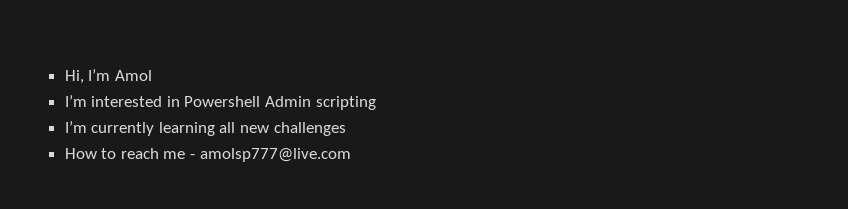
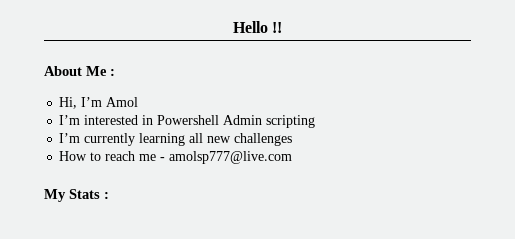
+ Hello !!
+ About Me :
+ My Stats :

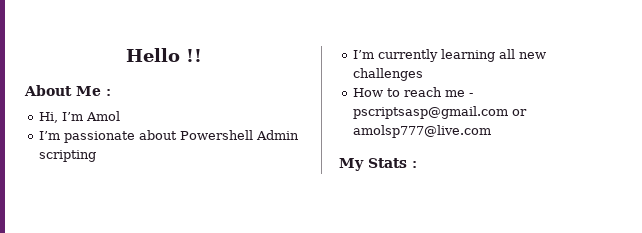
- I’m interested in Powershell Admin scripting
+ I’m passionate about Powershell Admin scripting
- How to reach me - amolsp777@live.com
+ How to reach me - pscriptsasp@gmail.com or amolsp777@live.com

